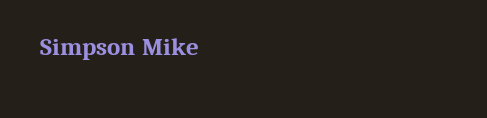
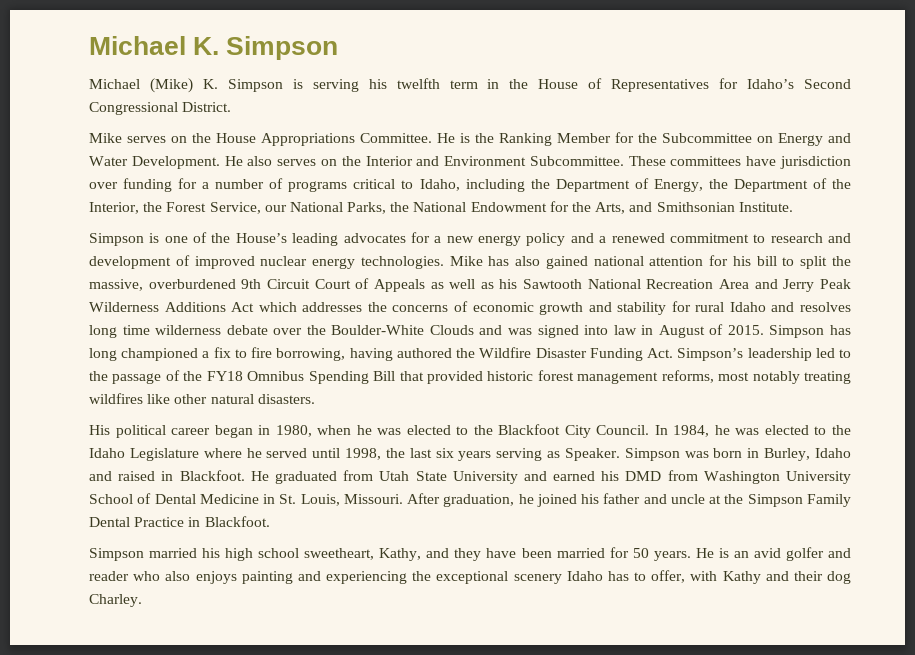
- Simpson Mike
+ Michael K. Simpson
+ Michael (Mike) K. Simpson is serving his twelfth term in the House of Representatives for Idaho’s Second Congressional District.
+ Mike serves on the House Appropriations Committee. He is the Ranking Member for the Subcommittee on Energy and Water Development. He also serves on the Interior and Environment Subcommittee. These committees have jurisdiction over funding for a number of programs critical to Idaho, including the Department of Energy, the Department of the Interior, the Forest Service, our National Parks, the National Endowment for the Arts, and Smithsonian Institute.
+ Simpson is one of the House’s leading advocates for a new energy policy and a renewed commitment to research and development of improved nuclear energy technologies. Mike has also gained national attention for his bill to split the massive, overburdened 9th Circuit Court of Appeals as well as his Sawtooth National Recreation Area and Jerry Peak Wilderness Additions Act which addresses the concerns of economic growth and stability for rural Idaho and resolves long time wilderness debate over the Boulder-White Clouds and was signed into law in August of 2015. Simpson has long championed a fix to fire borrowing, having authored the Wildfire Disaster Funding Act. Simpson’s leadership led to the passage of the FY18 Omnibus Spending Bill that provided historic forest management reforms, most notably treating wildfires like other natural disasters.
+ His political career began in 1980, when he was elected to the Blackfoot City Council. In 1984, he was elected to the Idaho Legislature where he served until 1998, the last six years serving as Speaker. Simpson was born in Burley, Idaho and raised in Blackfoot. He graduated from Utah State University and earned his DMD from Washington University School of Dental Medicine in St. Louis, Missouri. After graduation, he joined his father and uncle at the Simpson Family Dental Practice in Blackfoot.
+ Simpson married his high school sweetheart, Kathy, and they have been married for 50 years. He is an avid golfer and reader who also enjoys painting and experiencing the exceptional scenery Idaho has to offer, with Kathy and their dog Charley.

